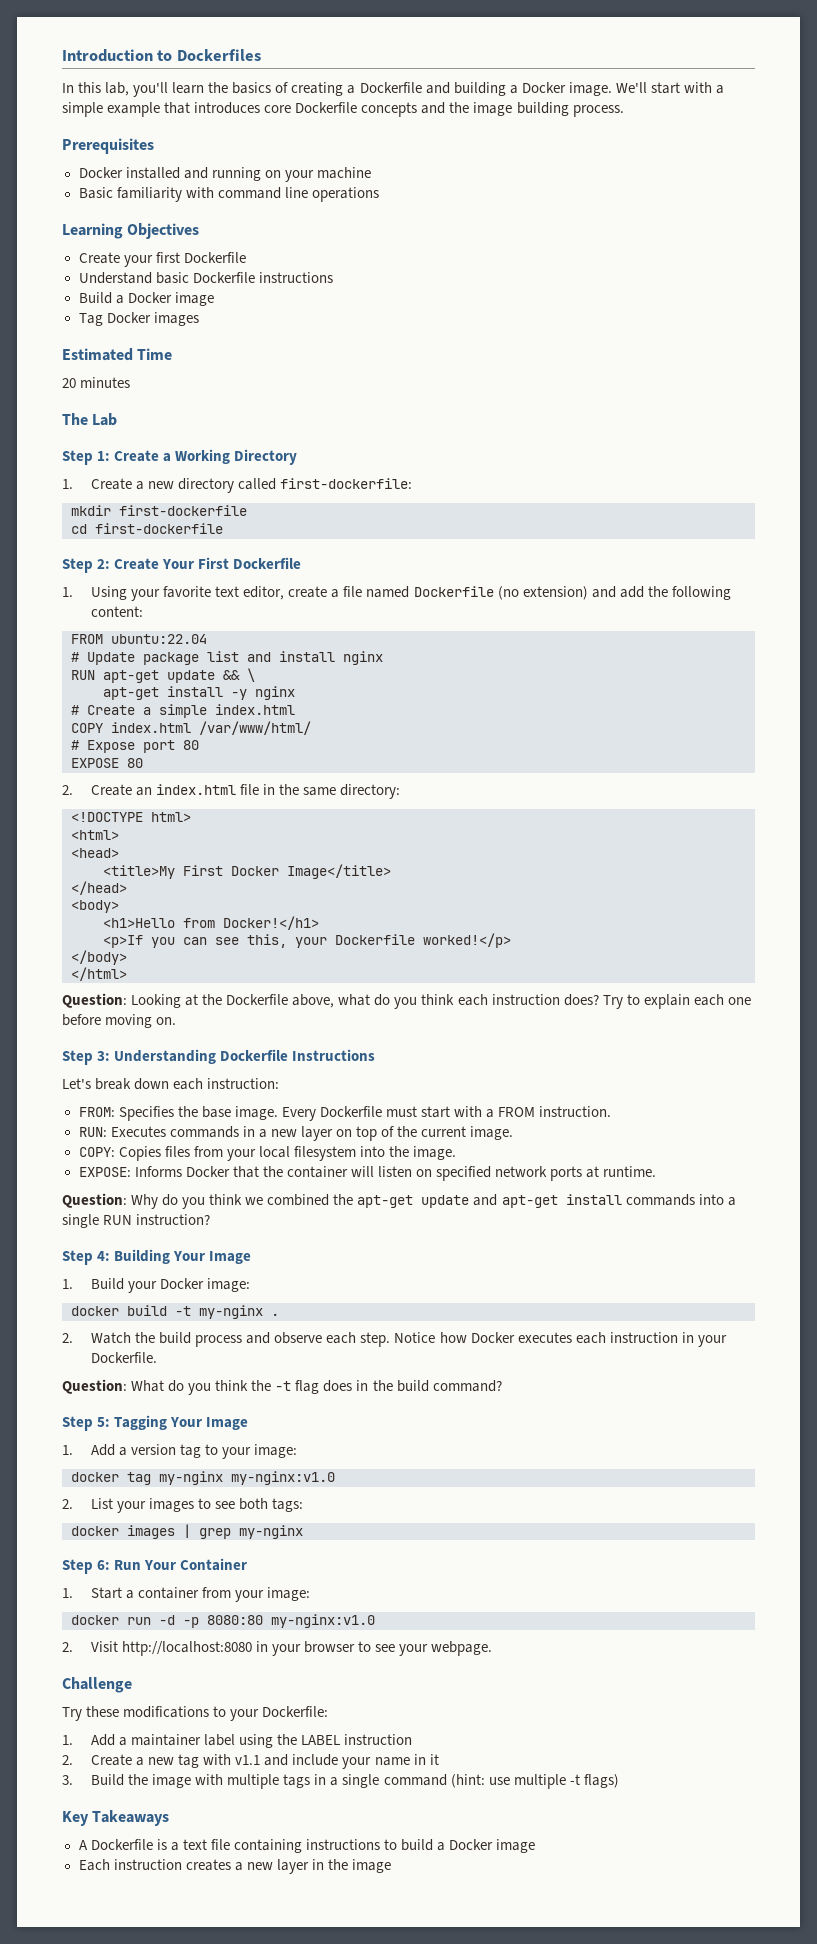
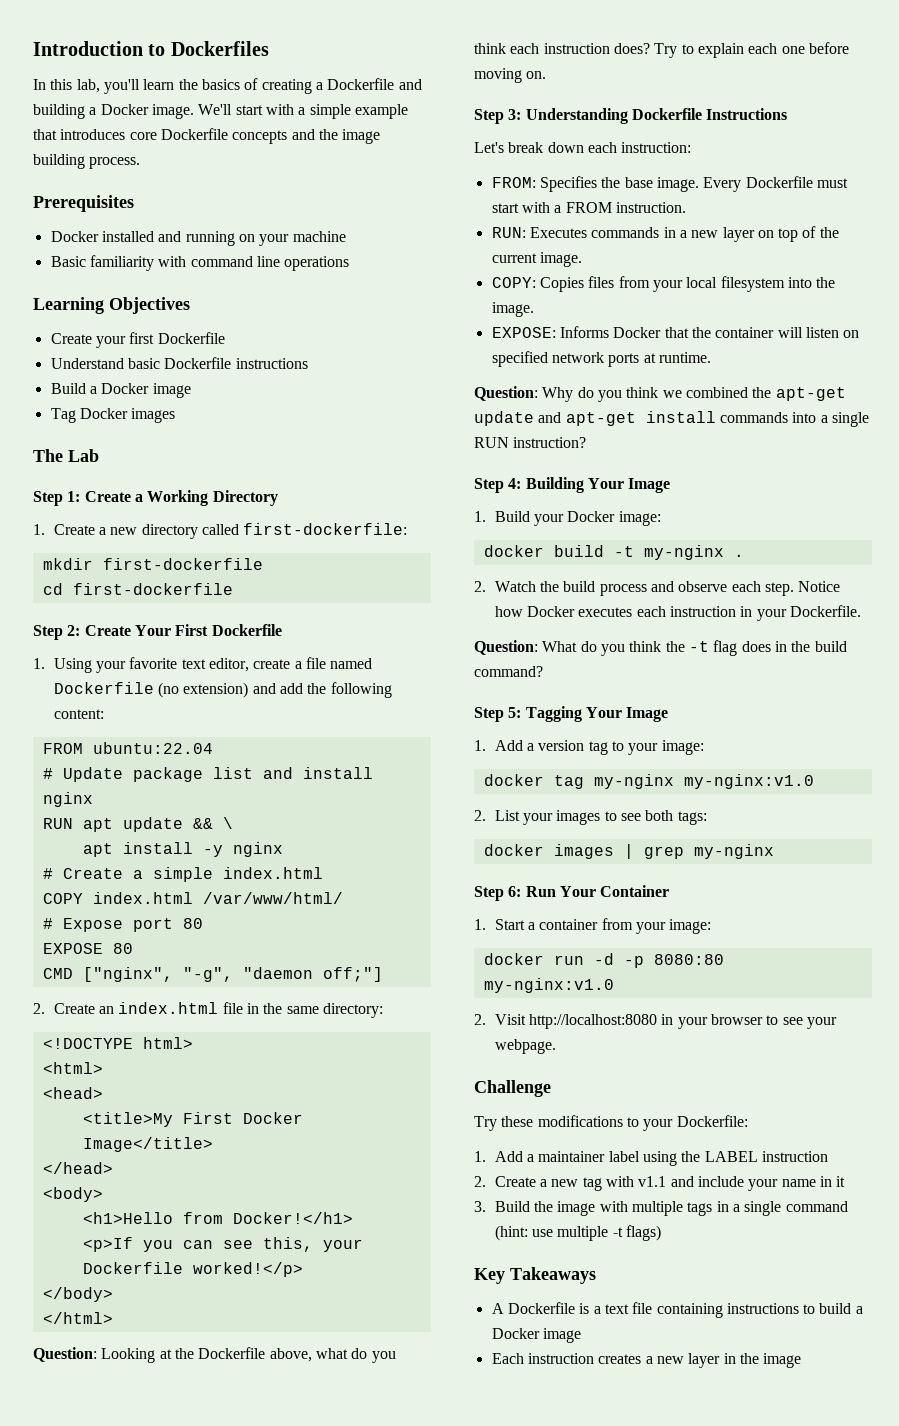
- Estimated Time
- 20 minutes
- RUN apt-get update && \
+ RUN apt update && \
- apt-get install -y nginx
+ apt install -y nginx
+ CMD ["nginx", "-g", "daemon off;"]

